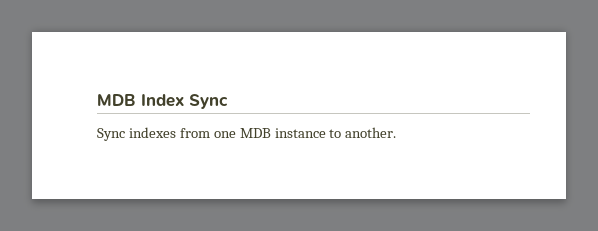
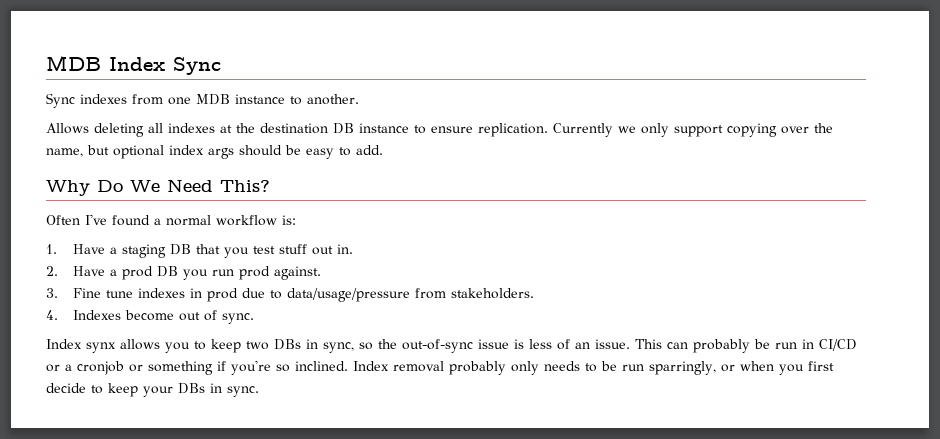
+ Allows deleting all indexes at the destination DB instance to ensure replication. Currently we only support copying over the name, but optional index args should be easy to add.
+ Why Do We Need This?
+ Often I've found a normal workflow is:
+ 1. Have a staging DB that you test stuff out in.
+ 2. Have a prod DB you run prod against.
+ 3. Fine tune indexes in prod due to data/usage/pressure from stakeholders.
+ 4. Indexes become out of sync.
+ Index synx allows you to keep two DBs in sync, so the out-of-sync issue is less of an issue. This can probably be run in CI/CD or a cronjob or something if you're so inclined. Index removal probably only needs to be run sparringly, or when you first decide to keep your DBs in sync.

